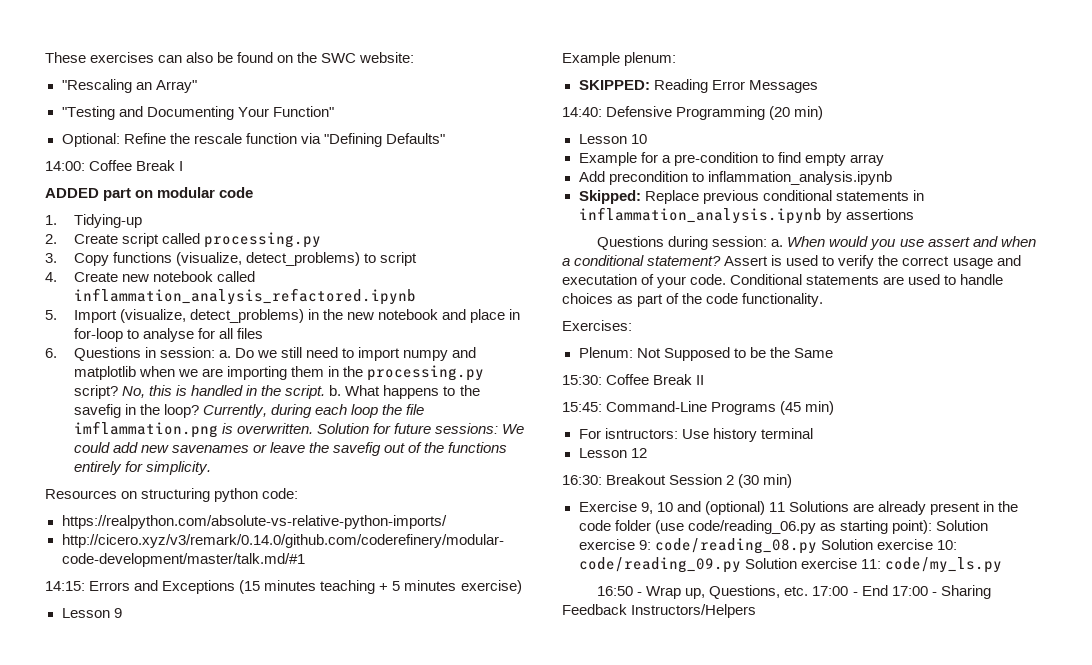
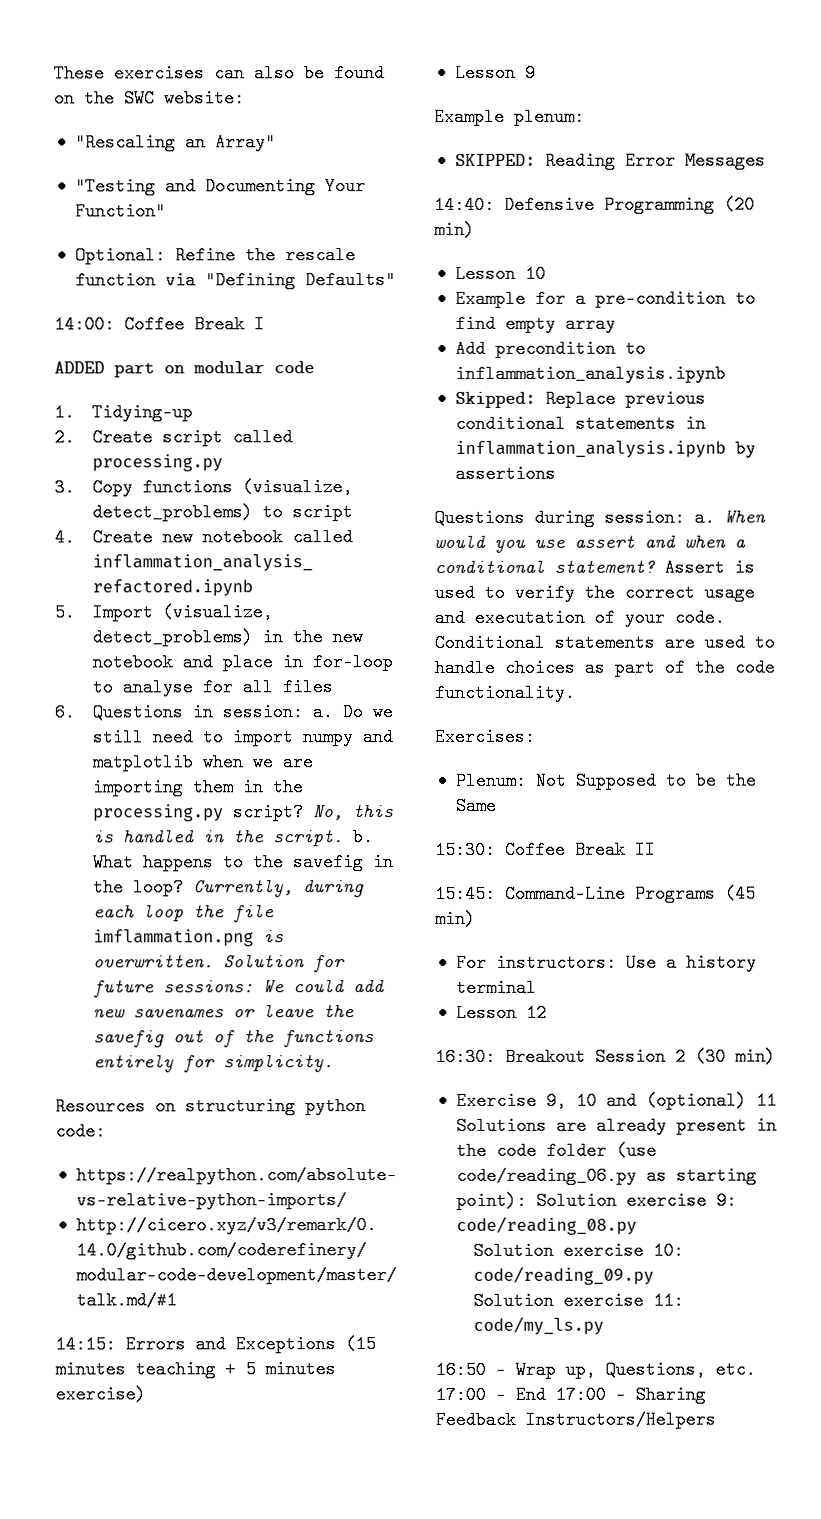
- For isntructors: Use history terminal
+ For instructors: Use a history terminal
- Exercise 9, 10 and (optional) 11 Solutions are already present in the code folder (use code/reading_06.py as starting point): Solution exercise 9: code/reading_08.py Solution exercise 10: code/reading_09.py Solution exercise 11: code/my_ls.py
+ Exercise 9, 10 and (optional) 11 Solutions are already present in the code folder (use code/reading_06.py as starting point): Solution exercise 9: code/reading_08.py
+ Solution exercise 10: code/reading_09.py
+ Solution exercise 11: code/my_ls.py

